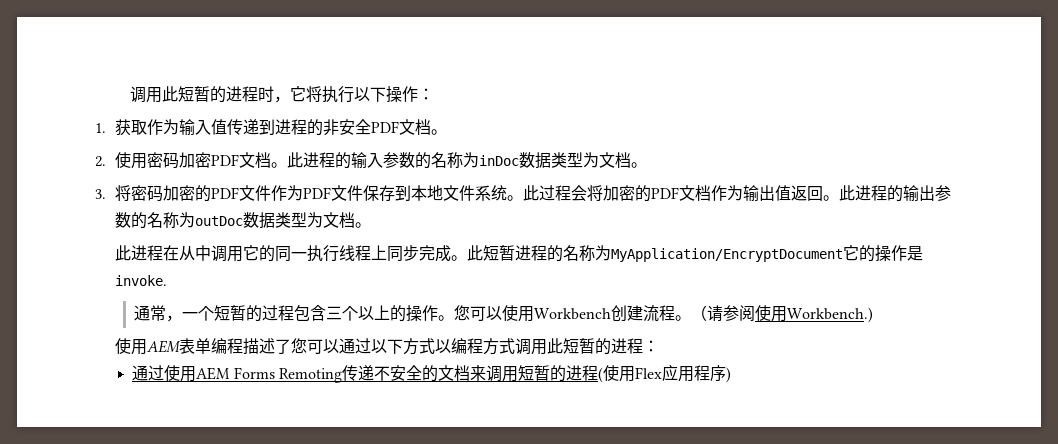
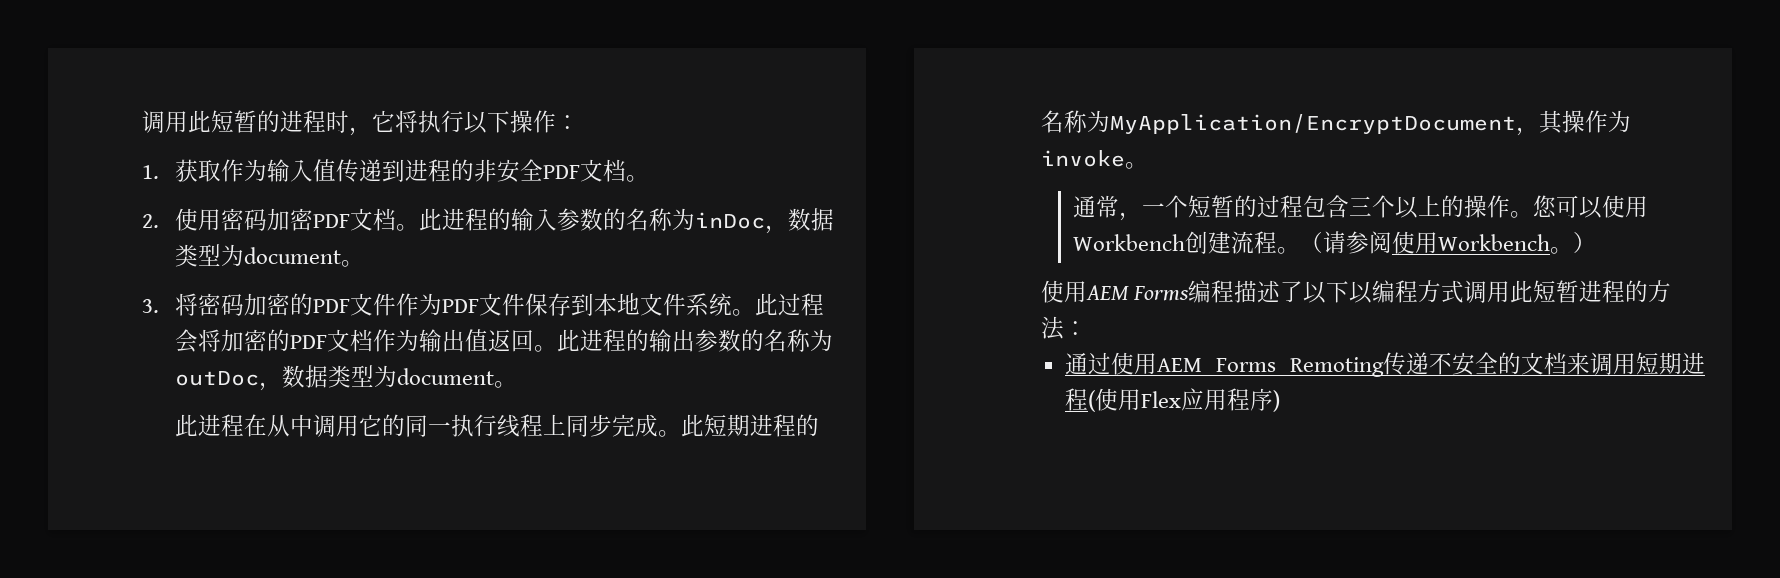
- 此进程的输入参数的名称为inDoc数据类型为文档。
+ 此进程的输入参数的名称为inDoc，数据类型为document。
- 此进程的输出参数的名称为outDoc数据类型为文档。
+ 此进程的输出参数的名称为outDoc，数据类型为document。
- 此短暂进程的名称为MyApplication/EncryptDocument它的操作是invoke.
+ 此短期进程的名称为MyApplication/EncryptDocument，其操作为invoke。
- （请参阅使用Workbench.)
- 使用AEM表单编程描述了您可以通过以下方式以编程方式调用此短暂的进程：
+ （请参阅使用Workbench。）
+ 使用AEM Forms编程描述了以下以编程方式调用此短暂进程的方法：
- 通过使用AEM Forms Remoting传递不安全的文档来调用短暂的进程(使用Flex应用程序)
+ 通过使用AEM Forms Remoting传递不安全的文档来调用短期进程(使用Flex应用程序)

